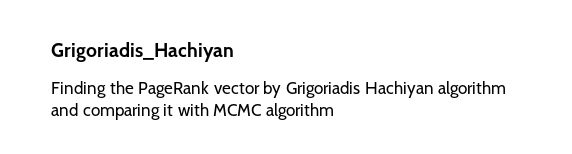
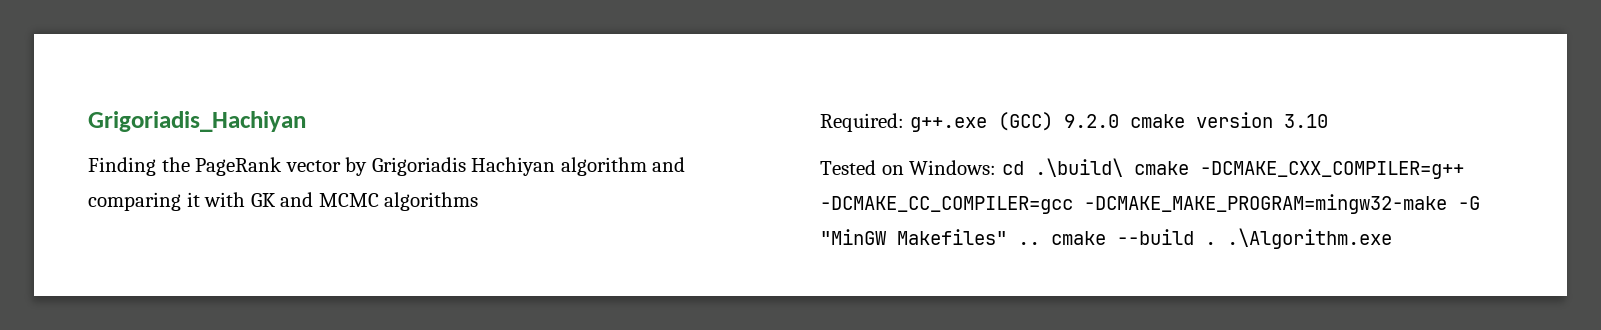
- Finding the PageRank vector by Grigoriadis Hachiyan algorithm and comparing it with MCMC algorithm
+ Finding the PageRank vector by Grigoriadis Hachiyan algorithm and comparing it with GK and MCMC algorithms
+ Required: g++.exe (GCC) 9.2.0 cmake version 3.10
+ Tested on Windows: cd .\build\ cmake -DCMAKE_CXX_COMPILER=g++ -DCMAKE_CC_COMPILER=gcc -DCMAKE_MAKE_PROGRAM=mingw32-make -G "MinGW Makefiles" .. cmake --build . .\Algorithm.exe

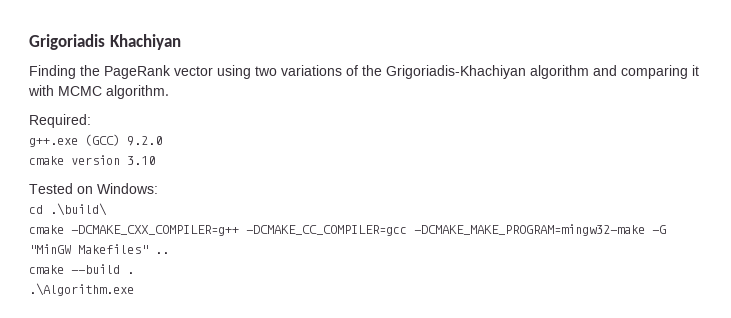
- Grigoriadis_Hachiyan
+ Grigoriadis Khachiyan
- Finding the PageRank vector by Grigoriadis Hachiyan algorithm and comparing it with GK and MCMC algorithms
+ Finding the PageRank vector using two variations of the Grigoriadis-Khachiyan algorithm and comparing it with MCMC algorithm.
- Required: g++.exe (GCC) 9.2.0 cmake version 3.10
+ Required:
+ g++.exe (GCC) 9.2.0
+ cmake version 3.10
- Tested on Windows: cd .\build\ cmake -DCMAKE_CXX_COMPILER=g++ -DCMAKE_CC_COMPILER=gcc -DCMAKE_MAKE_PROGRAM=mingw32-make -G "MinGW Makefiles" .. cmake --build . .\Algorithm.exe
+ Tested on Windows:
+ cd .\build\
+ cmake -DCMAKE_CXX_COMPILER=g++ -DCMAKE_CC_COMPILER=gcc -DCMAKE_MAKE_PROGRAM=mingw32-make -G "MinGW Makefiles" ..
+ cmake --build .
+ .\Algorithm.exe

